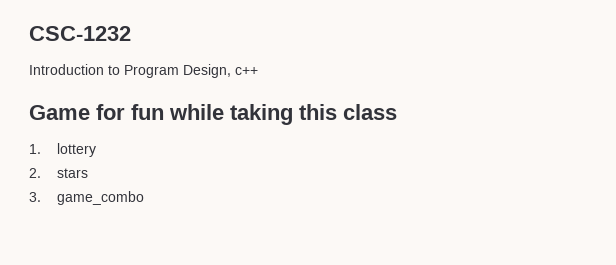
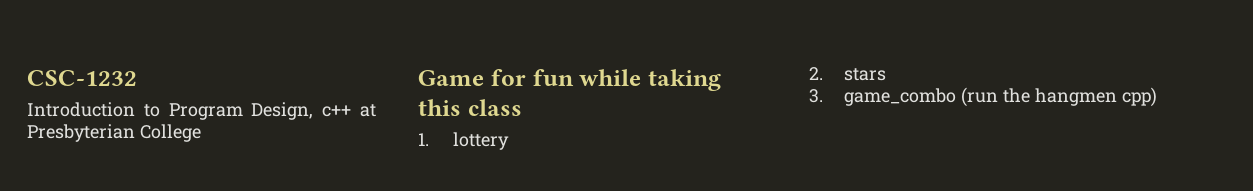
- Introduction to Program Design, c++
+ Introduction to Program Design, c++ at Presbyterian College
- 3. game_combo
+ 3. game_combo (run the hangmen cpp)

